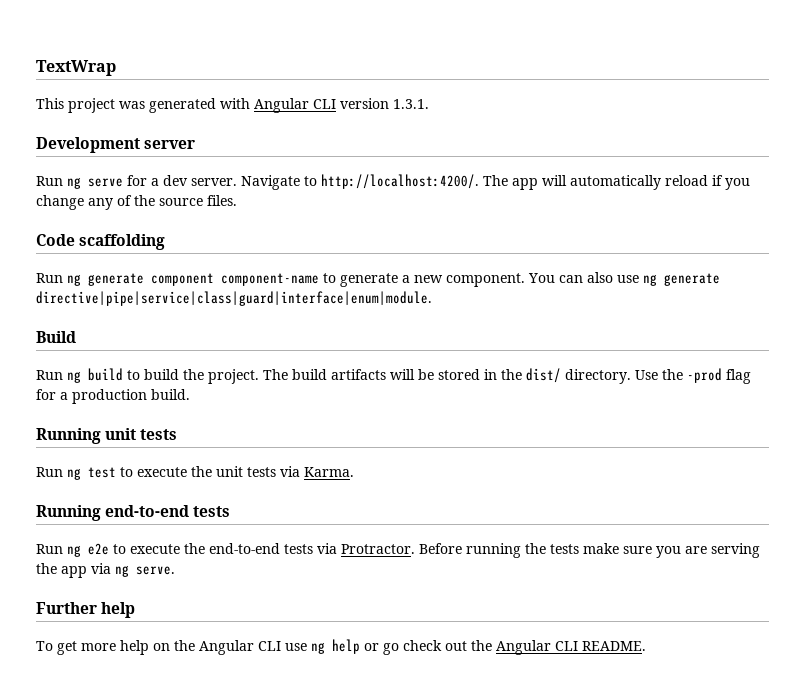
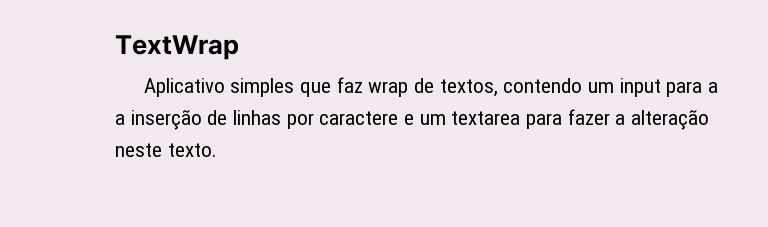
- This project was generated with Angular CLI version 1.3.1.
- Development server
- Run ng serve for a dev server. Navigate to http://localhost:4200/. The app will automatically reload if you change any of the source files.
- Code scaffolding
- Run ng generate component component-name to generate a new component. You can also use ng generate directive|pipe|service|class|guard|interface|enum|module.
- Build
- Run ng build to build the project. The build artifacts will be stored in the dist/ directory. Use the -prod flag for a production build.
- Running unit tests
- Run ng test to execute the unit tests via Karma.
- Running end-to-end tests
- Run ng e2e to execute the end-to-end tests via Protractor. Before running the tests make sure you are serving the app via ng serve.
- Further help
- To get more help on the Angular CLI use ng help or go check out the Angular CLI README.
+ Aplicativo simples que faz wrap de textos, contendo um input para a a inserção de linhas por caractere e um textarea para fazer a alteração neste texto.

